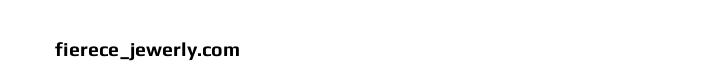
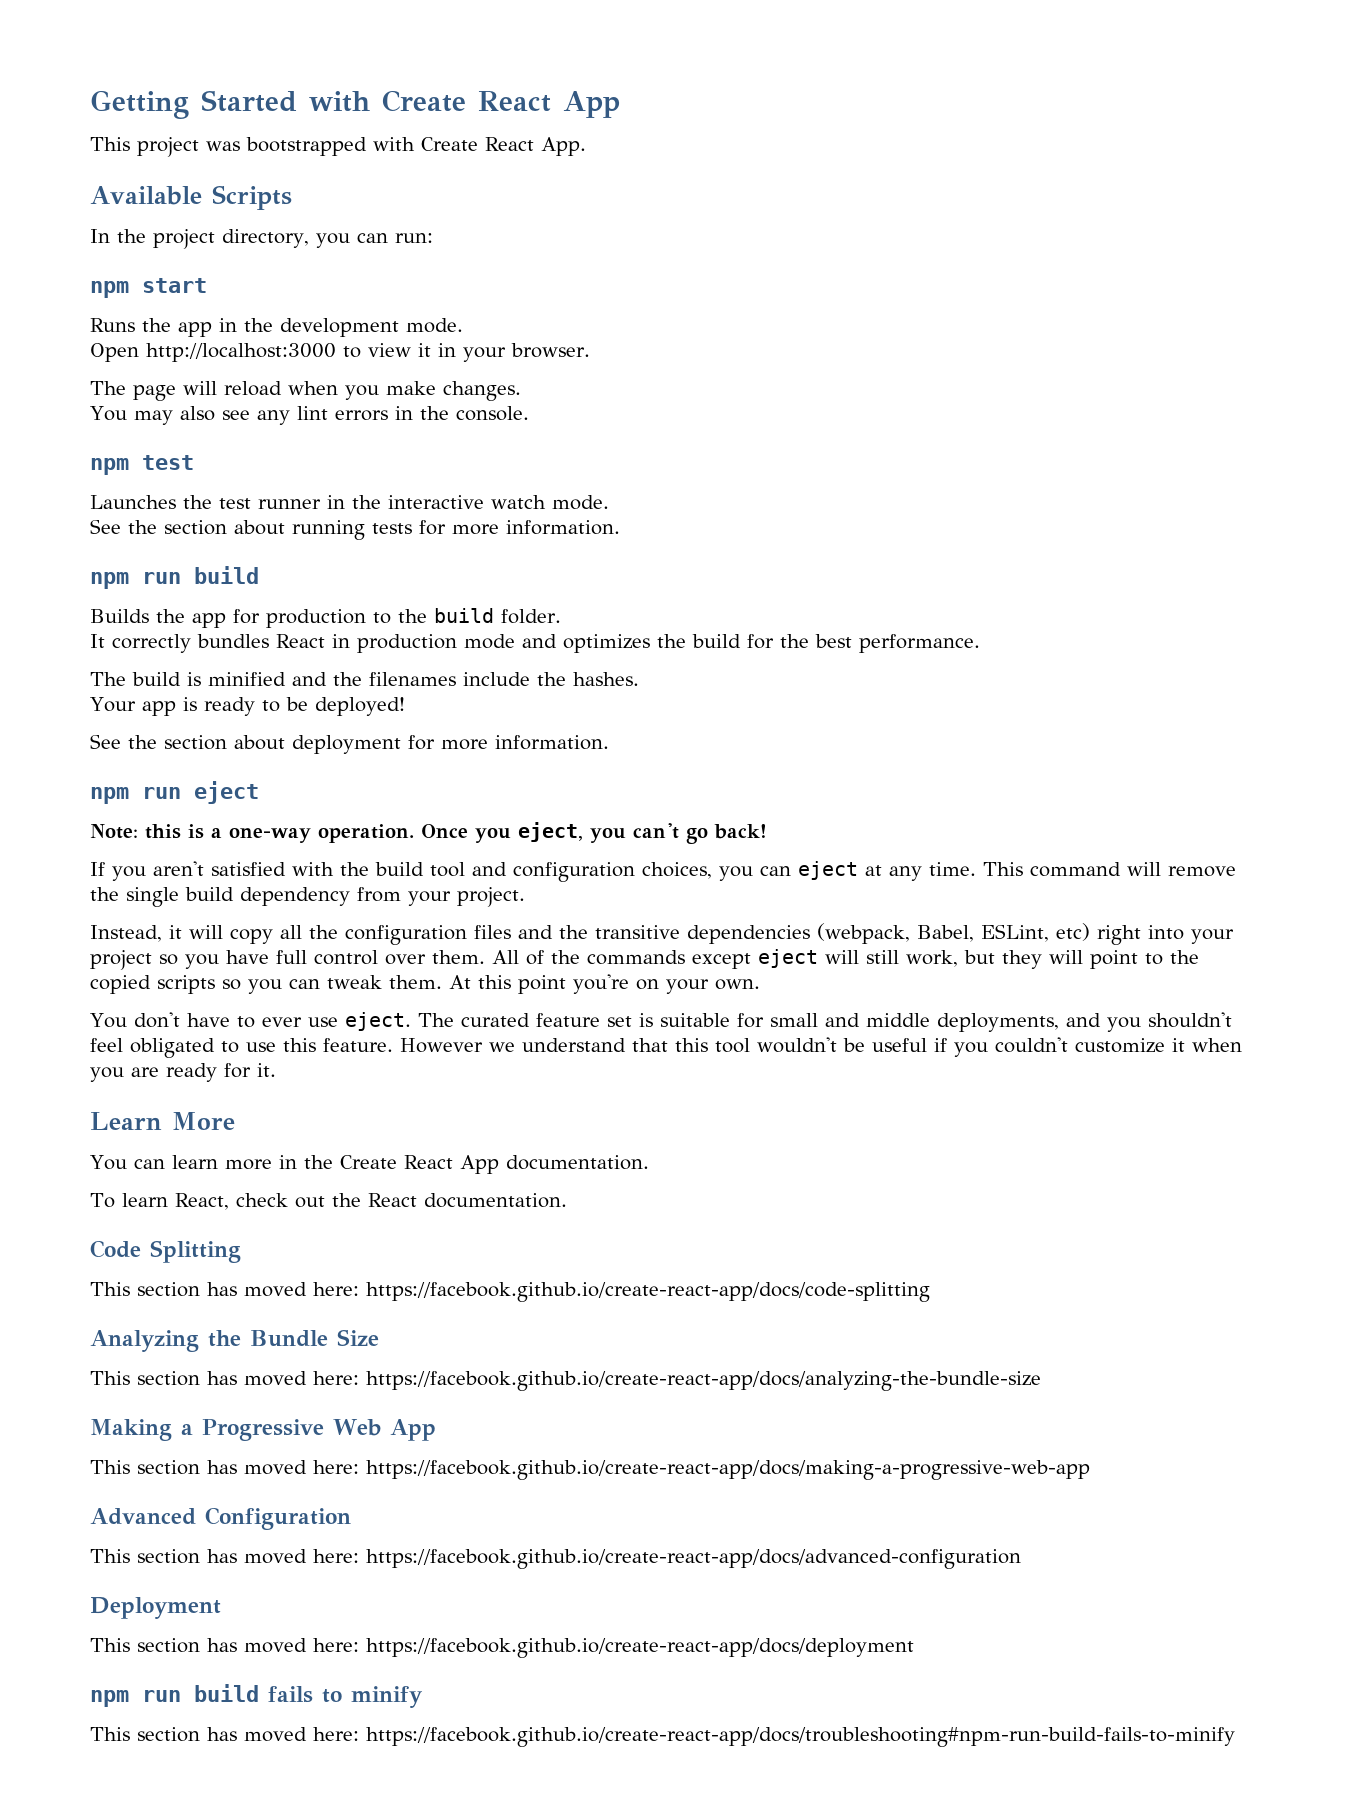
- fierece_jewerly.com
+ Getting Started with Create React App
+ This project was bootstrapped with Create React App.
+ Available Scripts
+ In the project directory, you can run:
+ npm start
+ Runs the app in the development mode.
+ Open http://localhost:3000 to view it in your browser.
+ The page will reload when you make changes.
+ You may also see any lint errors in the console.
+ npm test
+ Launches the test runner in the interactive watch mode.
+ See the section about running tests for more information.
+ npm run build
+ Builds the app for production to the build folder.
+ It correctly bundles React in production mode and optimizes the build for the best performance.
+ The build is minified and the filenames include the hashes.
+ Your app is ready to be deployed!
+ See the section about deployment for more information.
+ npm run eject
+ Note: this is a one-way operation. Once you eject, you can't go back!
+ If you aren't satisfied with the build tool and configuration choices, you can eject at any time. This command will remove the single build dependency from your project.
+ Instead, it will copy all the configuration files and the transitive dependencies (webpack, Babel, ESLint, etc) right into your project so you have full control over them. All of the commands except eject will still work, but they will point to the copied scripts so you can tweak them. At this point you're on your own.
+ You don't have to ever use eject. The curated feature set is suitable for small and middle deployments, and you shouldn't feel obligated to use this feature. However we understand that this tool wouldn't be useful if you couldn't customize it when you are ready for it.
+ Learn More
+ You can learn more in the Create React App documentation.
+ To learn React, check out the React documentation.
+ Code Splitting
+ This section has moved here: https://facebook.github.io/create-react-app/docs/code-splitting
+ Analyzing the Bundle Size
+ This section has moved here: https://facebook.github.io/create-react-app/docs/analyzing-the-bundle-size
+ Making a Progressive Web App
+ This section has moved here: https://facebook.github.io/create-react-app/docs/making-a-progressive-web-app
+ Advanced Configuration
+ This section has moved here: https://facebook.github.io/create-react-app/docs/advanced-configuration
+ Deployment
+ This section has moved here: https://facebook.github.io/create-react-app/docs/deployment
+ npm run build fails to minify
+ This section has moved here: https://facebook.github.io/create-react-app/docs/troubleshooting#npm-run-build-fails-to-minify

